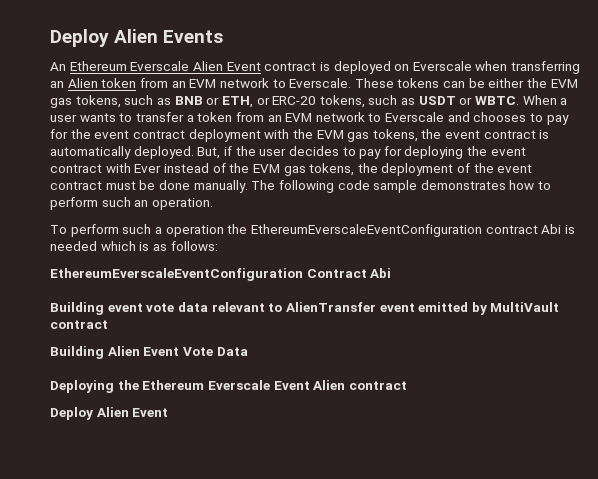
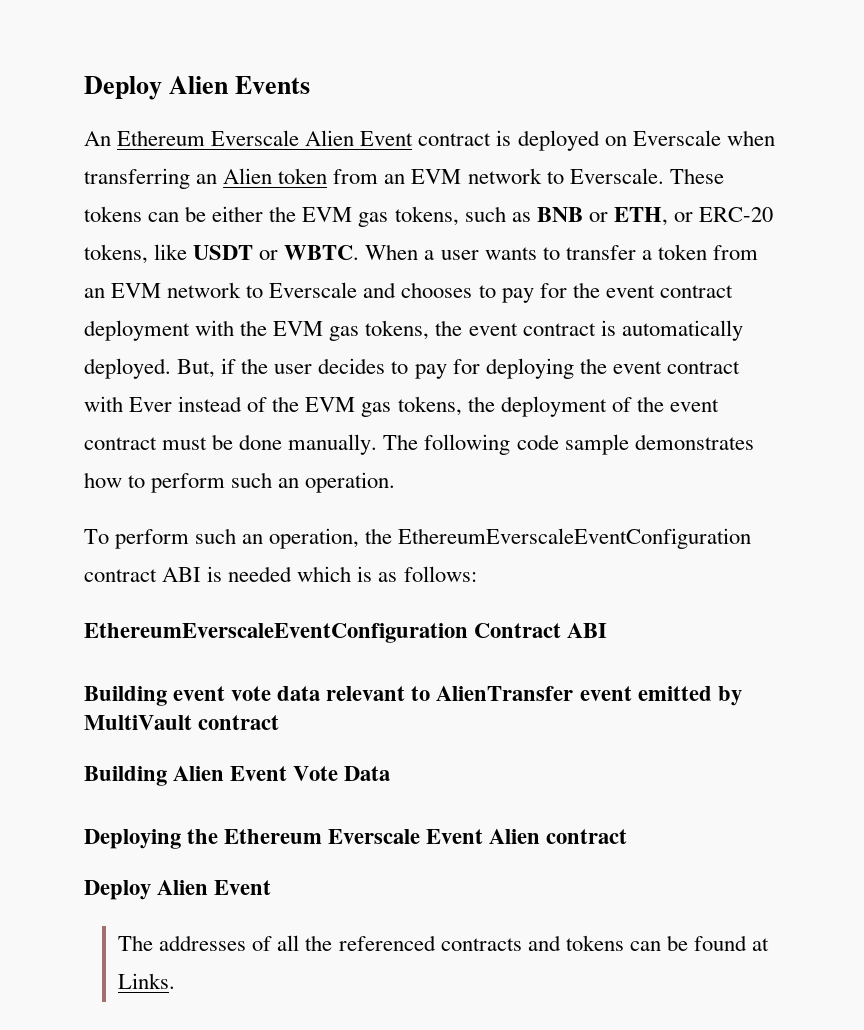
- These tokens can be either the EVM gas tokens, such as BNB or ETH, or ERC-20 tokens, such as USDT or WBTC.
+ These tokens can be either the EVM gas tokens, such as BNB or ETH, or ERC-20 tokens, like USDT or WBTC.
- To perform such a operation the EthereumEverscaleEventConfiguration contract Abi is needed which is as follows:
+ To perform such an operation, the EthereumEverscaleEventConfiguration contract ABI is needed which is as follows:
- EthereumEverscaleEventConfiguration Contract Abi
+ EthereumEverscaleEventConfiguration Contract ABI
+ The addresses of all the referenced contracts and tokens can be found at Links.

